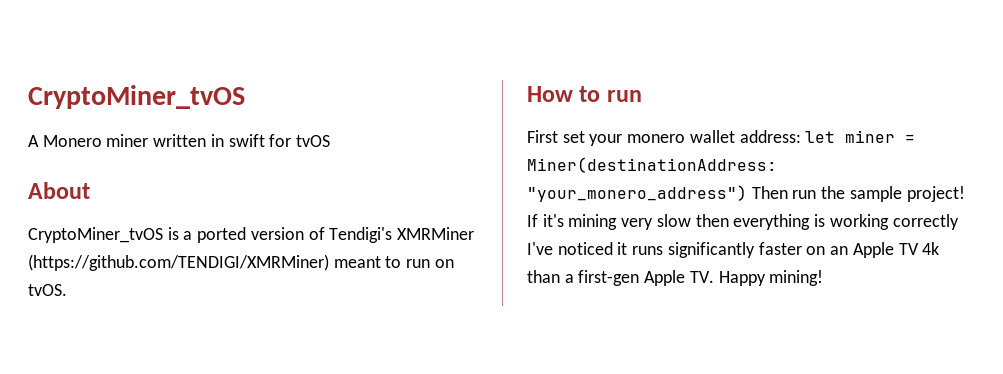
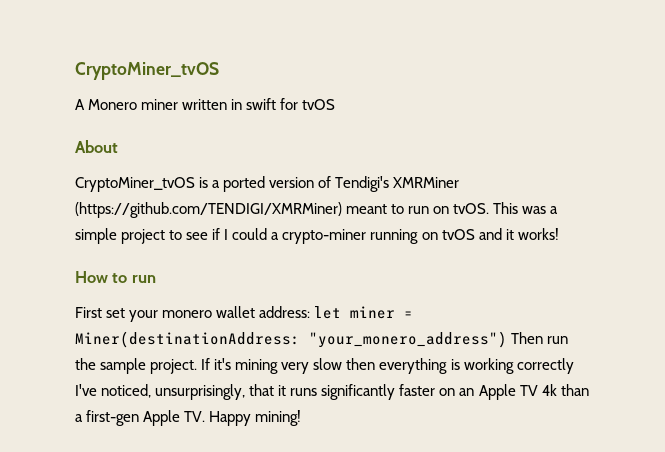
+ This was a simple project to see if I could a crypto-miner running on tvOS and it works!
- First set your monero wallet address: let miner = Miner(destinationAddress: "your_monero_address") Then run the sample project!
+ First set your monero wallet address: let miner = Miner(destinationAddress: "your_monero_address") Then run the sample project.
- If it's mining very slow then everything is working correctly I've noticed it runs significantly faster on an Apple TV 4k than a first-gen Apple TV. Happy mining!
+ If it's mining very slow then everything is working correctly I've noticed, unsurprisingly, that it runs significantly faster on an Apple TV 4k than a first-gen Apple TV. Happy mining!

